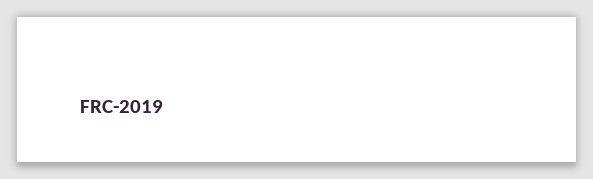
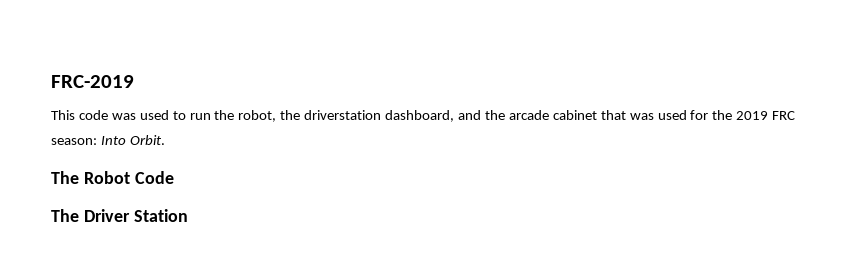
+ This code was used to run the robot, the driverstation dashboard, and the arcade cabinet that was used for the 2019 FRC season: Into Orbit.
+ The Robot Code
+ The Driver Station

